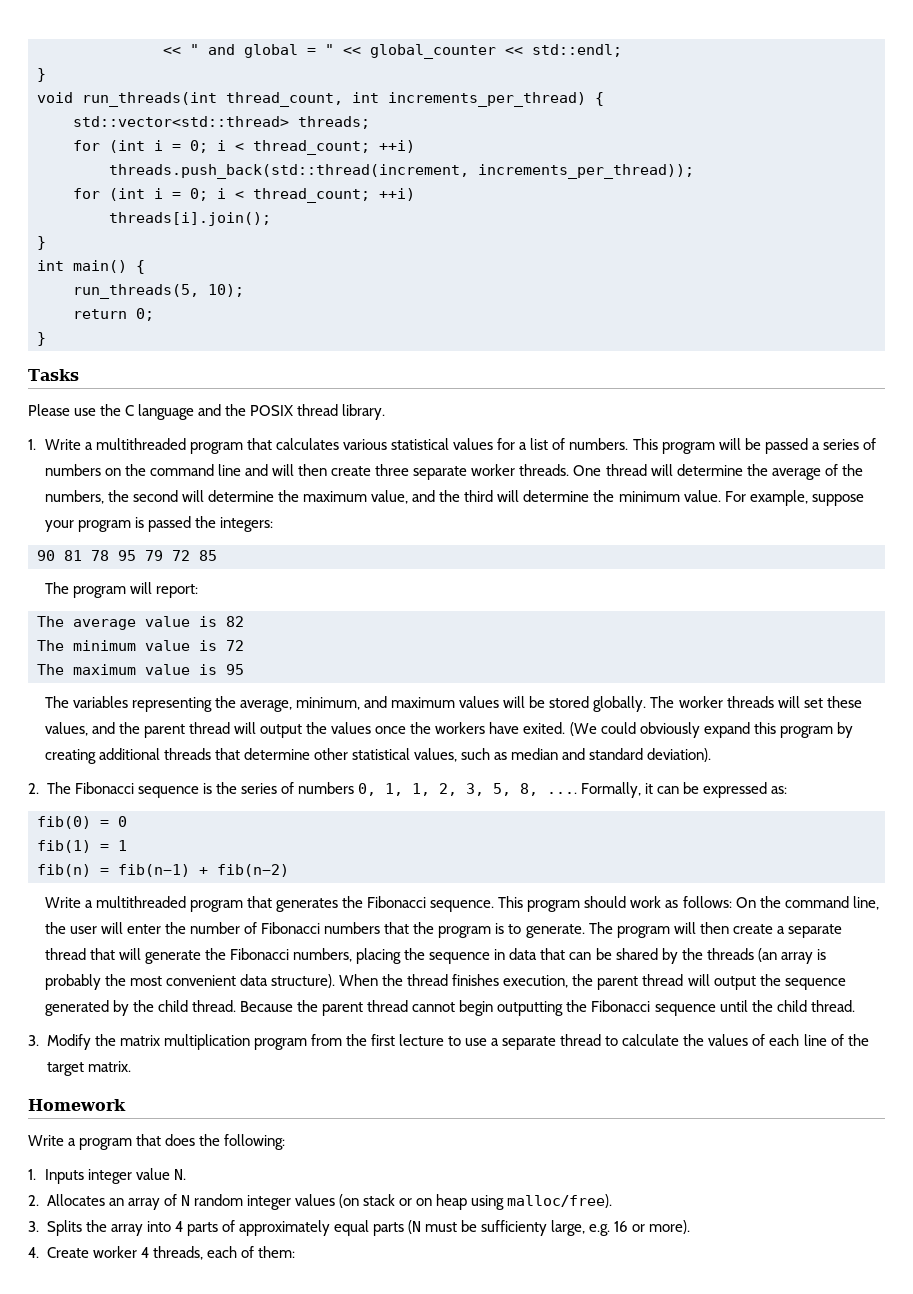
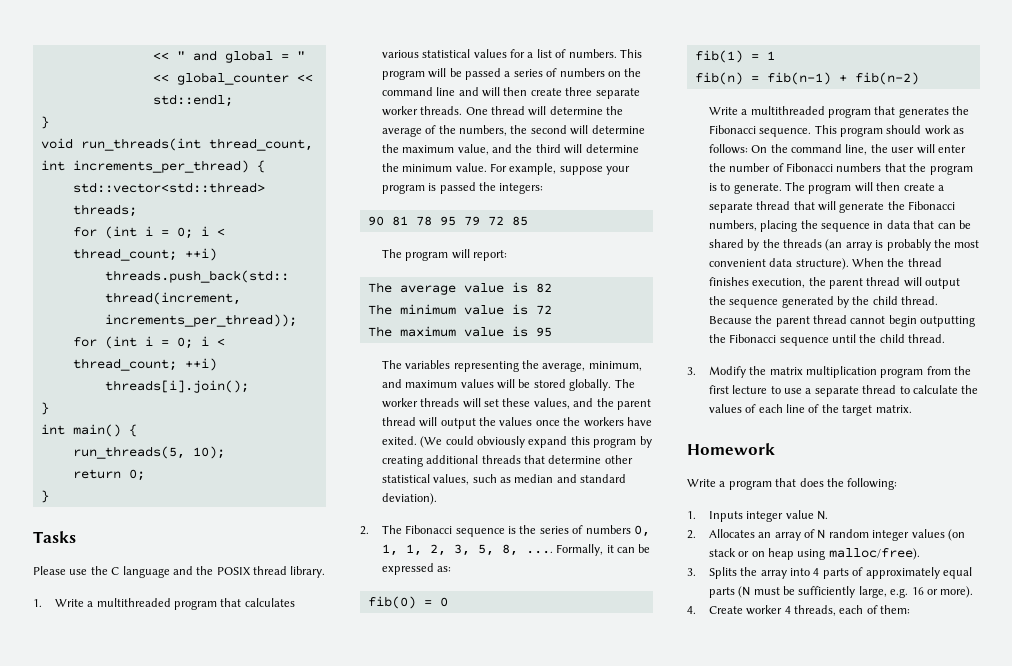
- 3. Splits the array into 4 parts of approximately equal parts (N must be sufficienty large, e.g. 16 or more).
+ 3. Splits the array into 4 parts of approximately equal parts (N must be sufficiently large, e.g. 16 or more).

